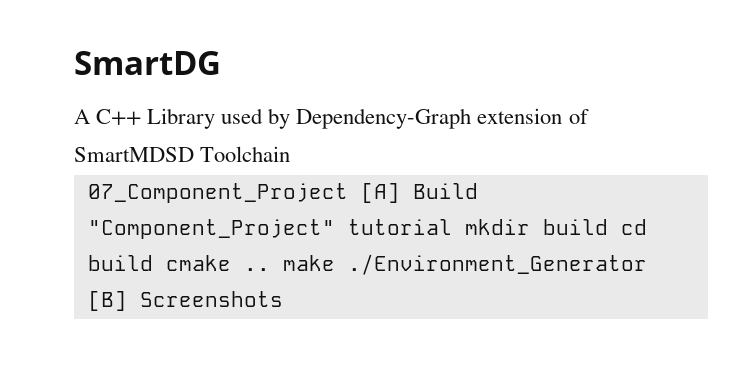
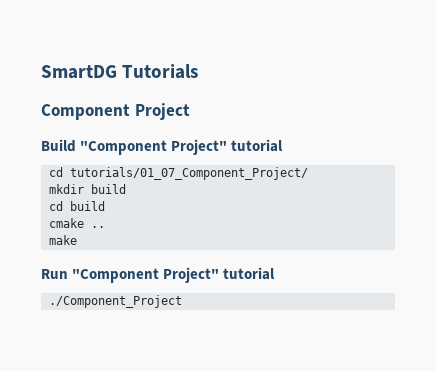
- SmartDG
- A C++ Library used by Dependency-Graph extension of SmartMDSD Toolchain
- 07_Component_Project [A] Build "Component_Project" tutorial mkdir build cd build cmake .. make ./Environment_Generator [B] Screenshots
+ SmartDG Tutorials
+ Component Project
+ Build "Component Project" tutorial
+ cd tutorials/01_07_Component_Project/
+ mkdir build
+ cd build
+ cmake ..
+ make
+ Run "Component Project" tutorial
+ ./Component_Project

